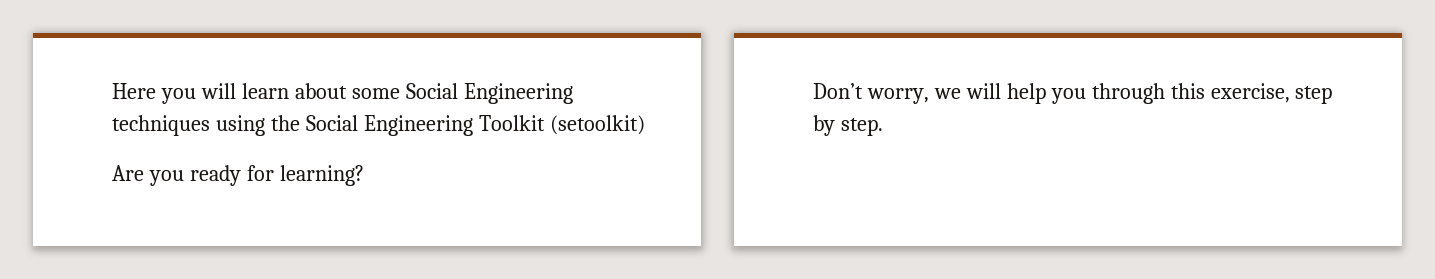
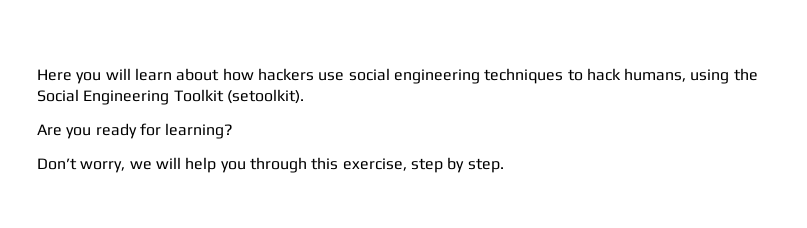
- Here you will learn about some Social Engineering techniques using the Social Engineering Toolkit (setoolkit)
+ Here you will learn about how hackers use social engineering techniques to hack humans, using the Social Engineering Toolkit (setoolkit).

